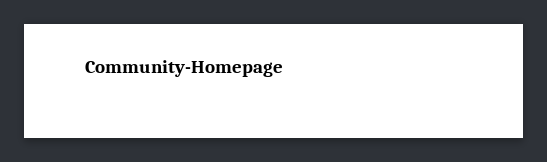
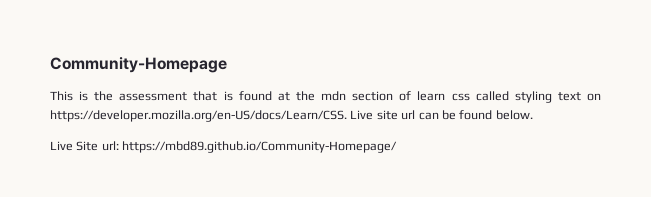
+ This is the assessment that is found at the mdn section of learn css called styling text on https://developer.mozilla.org/en-US/docs/Learn/CSS. Live site url can be found below.
+ Live Site url: https://mbd89.github.io/Community-Homepage/

